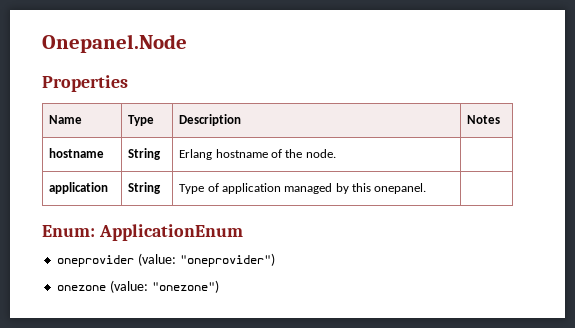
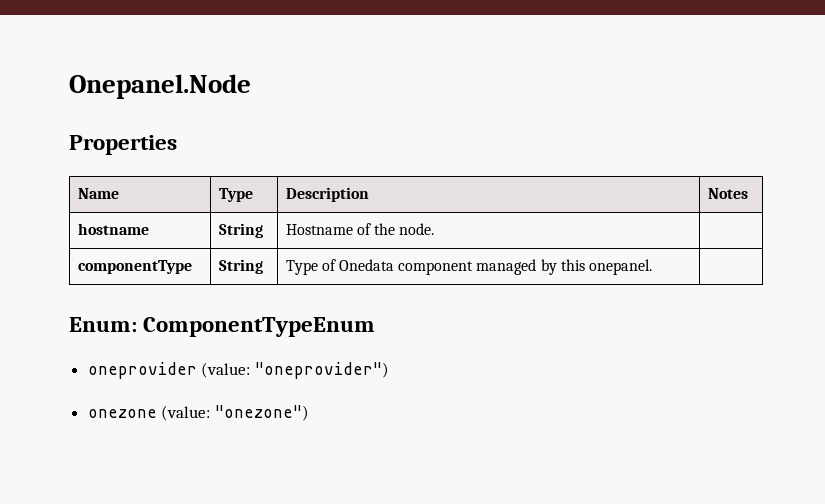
- hostname | String | Erlang hostname of the node. |
+ hostname | String | Hostname of the node. |
- application | String | Type of application managed by this onepanel. |
+ componentType | String | Type of Onedata component managed by this onepanel. |
- Enum: ApplicationEnum
+ Enum: ComponentTypeEnum

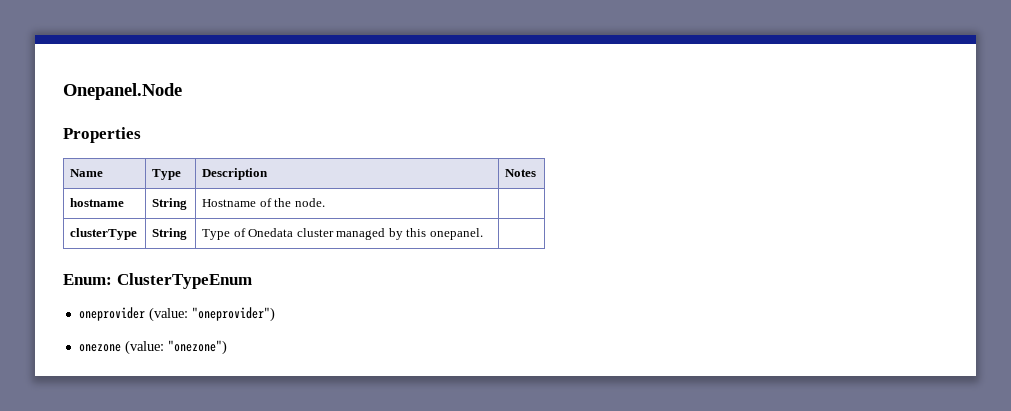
- componentType | String | Type of Onedata component managed by this onepanel. |
+ clusterType | String | Type of Onedata cluster managed by this onepanel. |
- Enum: ComponentTypeEnum
+ Enum: ClusterTypeEnum

